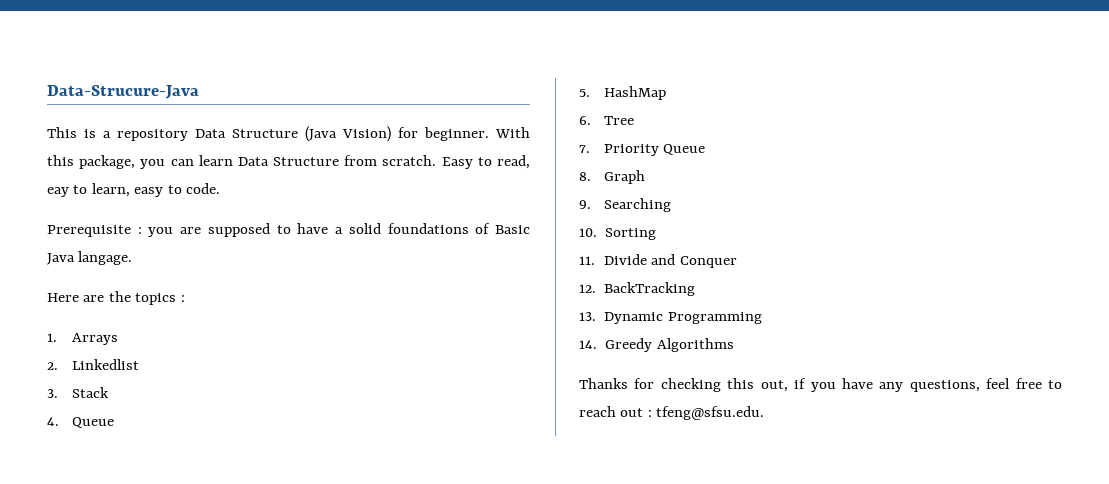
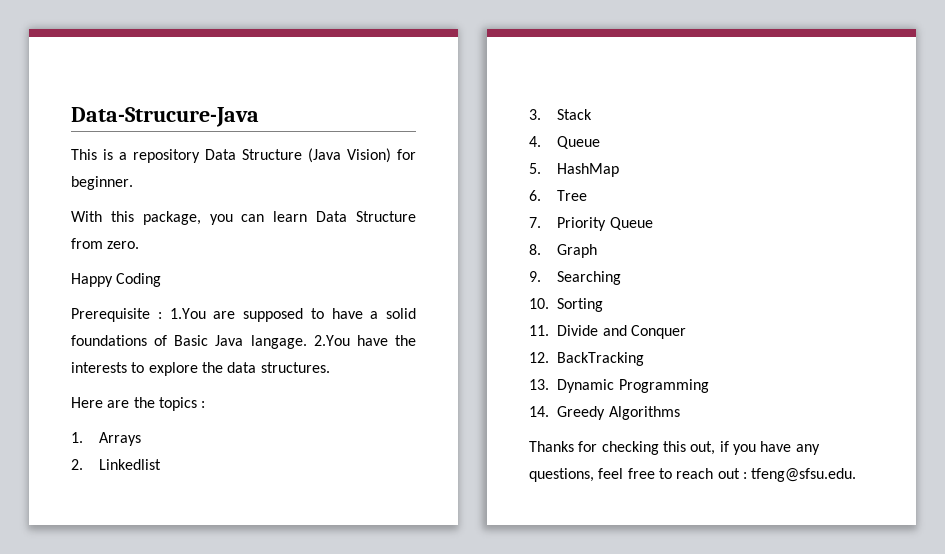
- This is a repository Data Structure (Java Vision) for beginner. With this package, you can learn Data Structure from scratch. Easy to read, eay to learn, easy to code.
+ This is a repository Data Structure (Java Vision) for beginner.
+ With this package, you can learn Data Structure from zero.
+ Happy Coding
- Prerequisite : you are supposed to have a solid foundations of Basic Java langage.
+ Prerequisite : 1.You are supposed to have a solid foundations of Basic Java langage. 2.You have the interests to explore the data structures.

